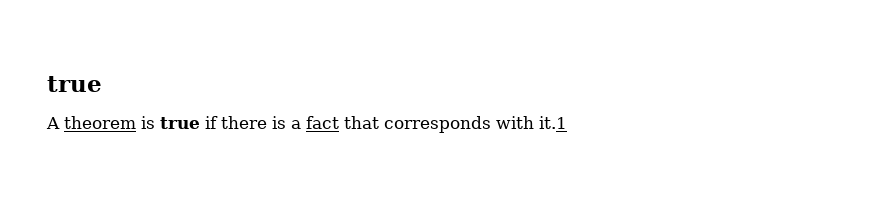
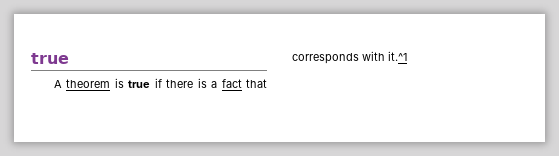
- A theorem is true if there is a fact that corresponds with it.1
+ A theorem is true if there is a fact that corresponds with it.^1

